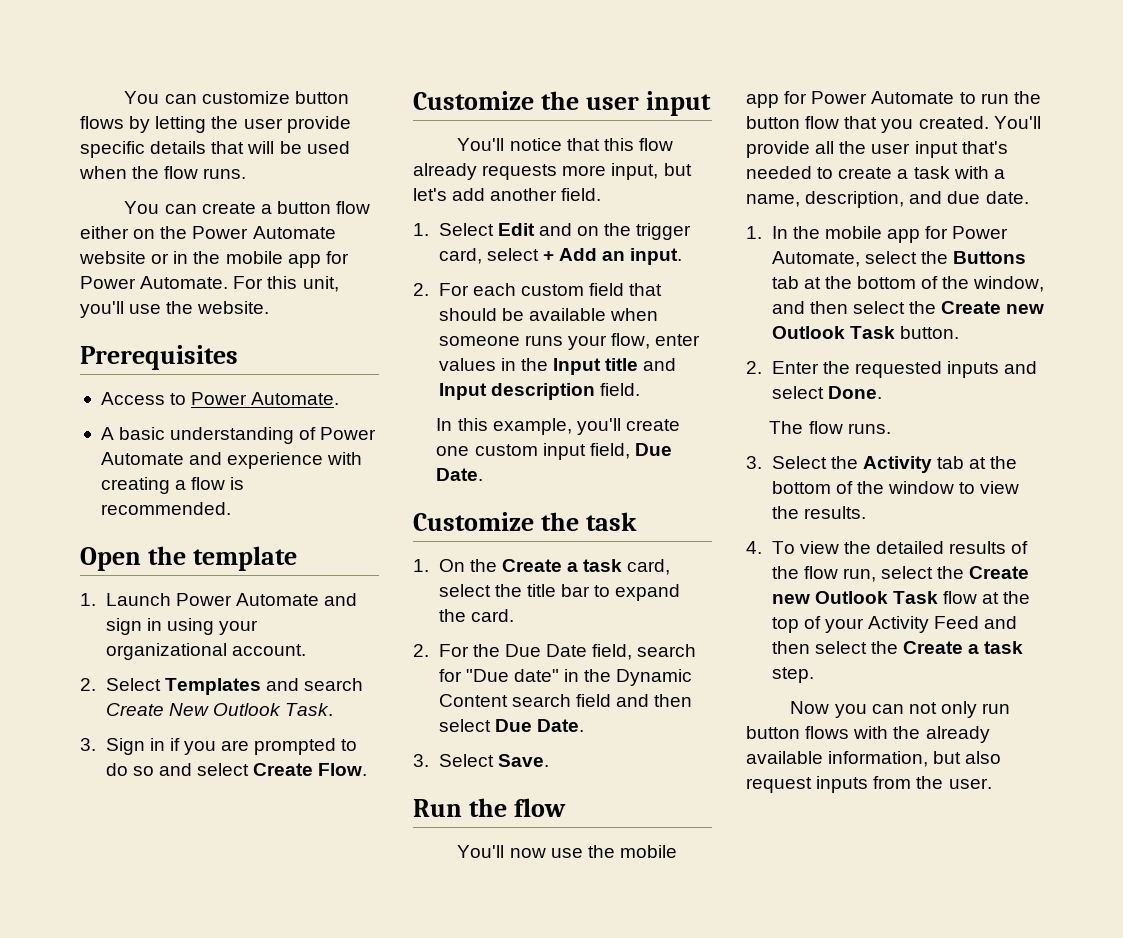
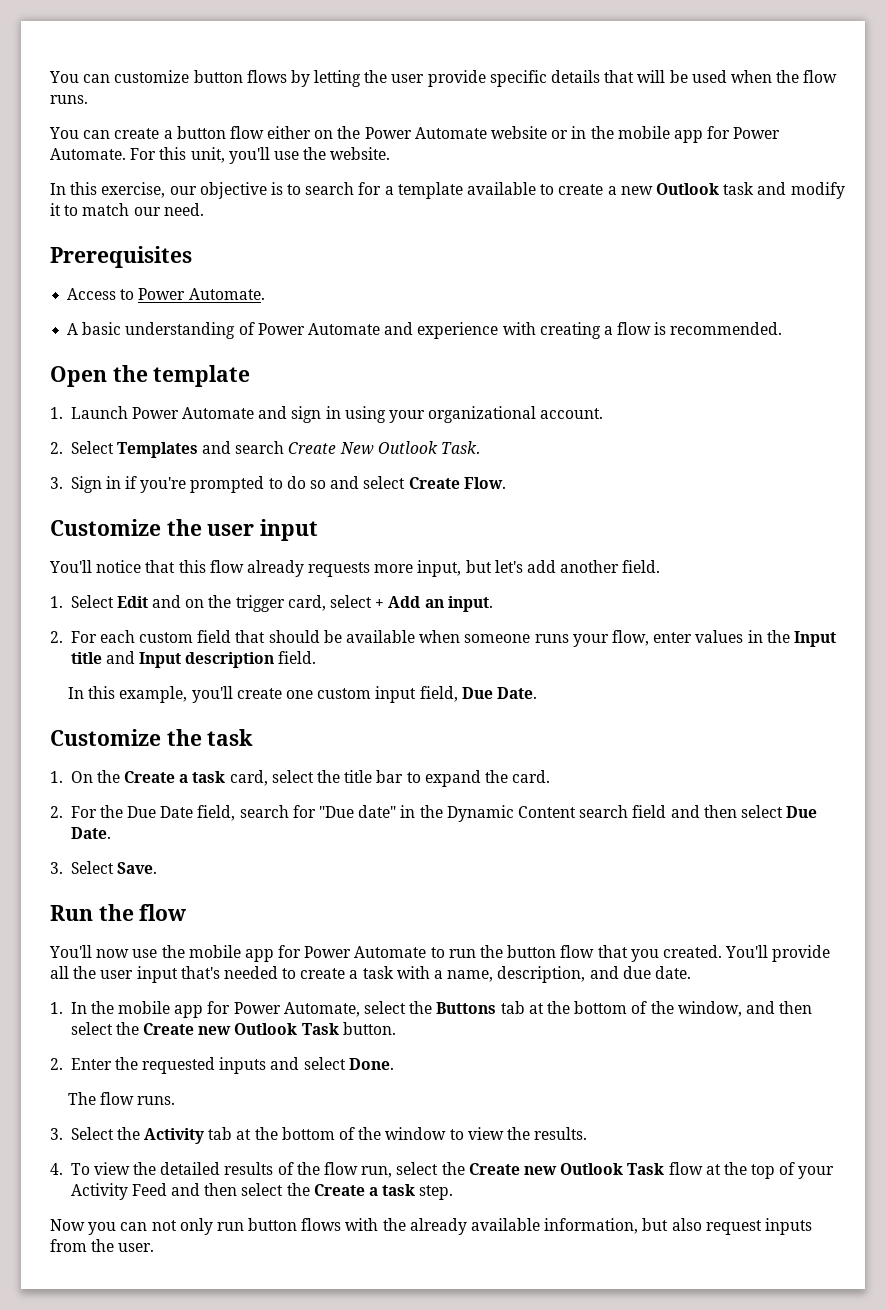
+ In this exercise, our objective is to search for a template available to create a new Outlook task and modify it to match our need.
- 3. Sign in if you are prompted to do so and select Create Flow.
+ 3. Sign in if you're prompted to do so and select Create Flow.

